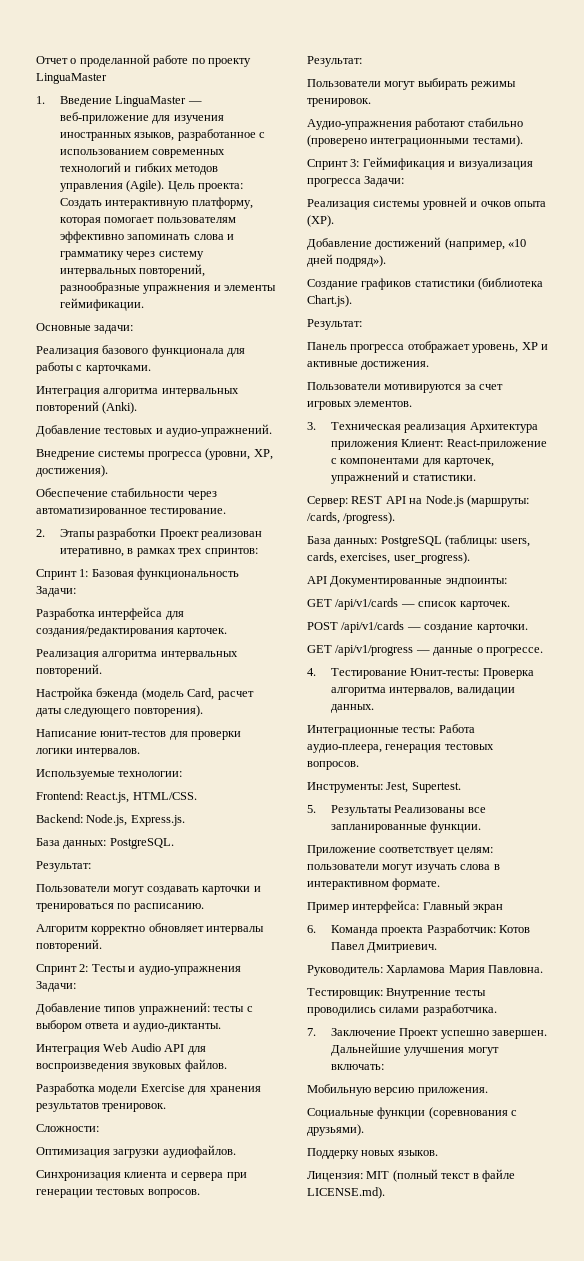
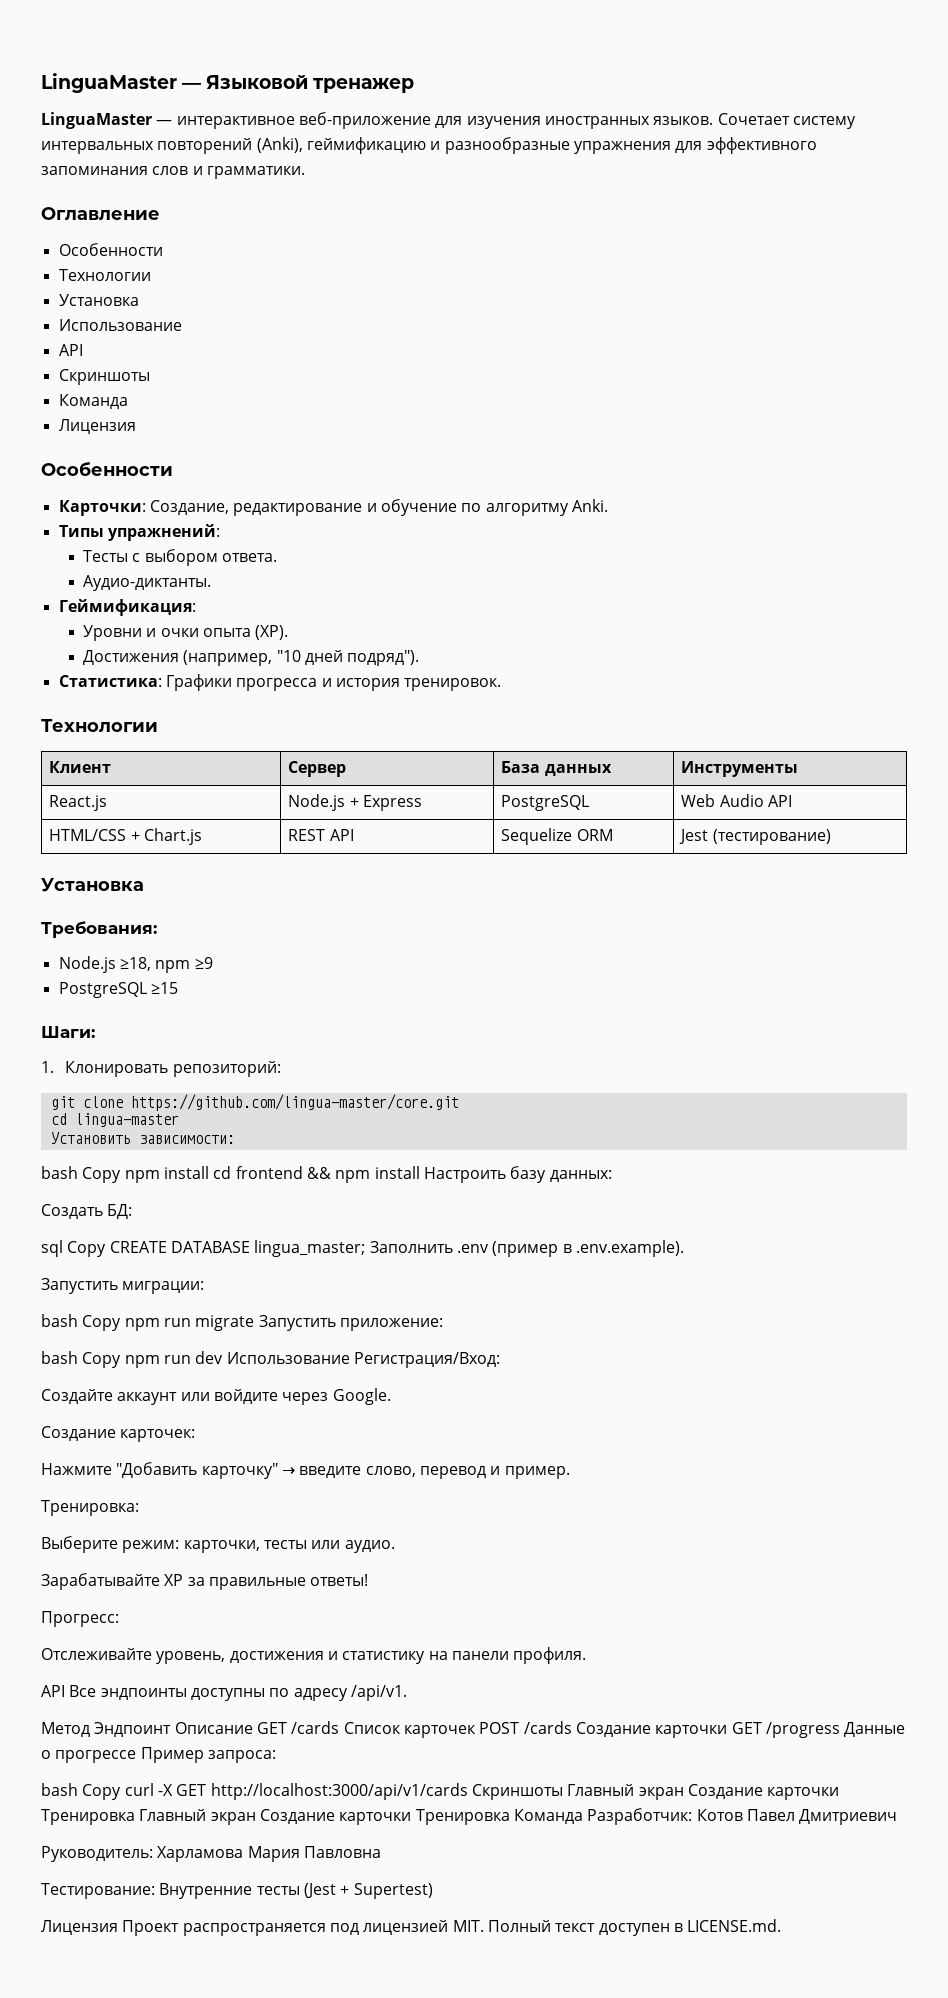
- Отчет о проделанной работе по проекту LinguaMaster
- 1. Введение LinguaMaster — веб-приложение для изучения иностранных языков, разработанное с использованием современных технологий и гибких методов управления (Agile). Цель проекта: Создать интерактивную платформу, которая помогает пользователям эффективно запоминать слова и грамматику через систему интервальных повторений, разнообразные упражнения и элементы геймификации.
- Основные задачи:
- Реализация базового функционала для работы с карточками.
- Интеграция алгоритма интервальных повторений (Anki).
- Добавление тестовых и аудио-упражнений.
- Внедрение системы прогресса (уровни, XP, достижения).
- Обеспечение стабильности через автоматизированное тестирование.
- 2. Этапы разработки Проект реализован итеративно, в рамках трех спринтов:
- Спринт 1: Базовая функциональность Задачи:
- Разработка интерфейса для создания/редактирования карточек.
- Реализация алгоритма интервальных повторений.
- Настройка бэкенда (модель Card, расчет даты следующего повторения).
- Написание юнит-тестов для проверки логики интервалов.
- Используемые технологии:
- Frontend: React.js, HTML/CSS.
- Backend: Node.js, Express.js.
- База данных: PostgreSQL.
- Результат:
- Пользователи могут создавать карточки и тренироваться по расписанию.
- Алгоритм корректно обновляет интервалы повторений.
- Спринт 2: Тесты и аудио-упражнения Задачи:
- Добавление типов упражнений: тесты с выбором ответа и аудио-диктанты.
- Интеграция Web Audio API для воспроизведения звуковых файлов.
- Разработка модели Exercise для хранения результатов тренировок.
- Сложности:
- Оптимизация загрузки аудиофайлов.
- Синхронизация клиента и сервера при генерации тестовых вопросов.
- Результат:
- Пользователи могут выбирать режимы тренировок.
- Аудио-упражнения работают стабильно (проверено интеграционными тестами).
- Спринт 3: Геймификация и визуализация прогресса Задачи:
- Реализация системы уровней и очков опыта (XP).
- Добавление достижений (например, «10 дней подряд»).
- Создание графиков статистики (библиотека Chart.js).
- Результат:
- Панель прогресса отображает уровень, XP и активные достижения.
- Пользователи мотивируются за счет игровых элементов.
- 3. Техническая реализация Архитектура приложения Клиент: React-приложение с компонентами для карточек, упражнений и статистики.
- Сервер: REST API на Node.js (маршруты: /cards, /progress).
- База данных: PostgreSQL (таблицы: users, cards, exercises, user_progress).
- API Документированные эндпоинты:
- GET /api/v1/cards — список карточек.
- POST /api/v1/cards — создание карточки.
- GET /api/v1/progress — данные о прогрессе.
- 4. Тестирование Юнит-тесты: Проверка алгоритма интервалов, валидации данных.
- Интеграционные тесты: Работа аудио-плеера, генерация тестовых вопросов.
- Инструменты: Jest, Supertest.
- 5. Результаты Реализованы все запланированные функции.
- Приложение соответствует целям: пользователи могут изучать слова в интерактивном формате.
- Пример интерфейса: Главный экран
- 6. Команда проекта Разработчик: Котов Павел Дмитриевич.
+ LinguaMaster — Языковой тренажер
+ LinguaMaster — интерактивное веб-приложение для изучения иностранных языков. Сочетает систему интервальных повторений (Anki), геймификацию и разнообразные упражнения для эффективного запоминания слов и грамматики.
+ Оглавление
+ Особенности
+ Технологии
+ Установка
+ Использование
+ API
+ Скриншоты
+ Команда
+ Лицензия
+ Особенности
+ Карточки: Создание, редактирование и обучение по алгоритму Anki.
+ Типы упражнений:
+ Тесты с выбором ответа.
+ Аудио-диктанты.
+ Геймификация:
+ Уровни и очки опыта (XP).
+ Достижения (например, "10 дней подряд").
+ Статистика: Графики прогресса и история тренировок.
+ Технологии
+ Клиент | Сервер | База данных | Инструменты
+ React.js | Node.js + Express | PostgreSQL | Web Audio API
+ HTML/CSS + Chart.js | REST API | Sequelize ORM | Jest (тестирование)
+ Установка
+ Требования:
+ Node.js ≥18, npm ≥9
+ PostgreSQL ≥15
+ Шаги:
+ 1. Клонировать репозиторий:
+ git clone https://github.com/lingua-master/core.git
+ cd lingua-master
+ Установить зависимости:
+ bash Copy npm install cd frontend && npm install Настроить базу данных:
+ Создать БД:
+ sql Copy CREATE DATABASE lingua_master; Заполнить .env (пример в .env.example).
+ Запустить миграции:
+ bash Copy npm run migrate Запустить приложение:
+ bash Copy npm run dev Использование Регистрация/Вход:
+ Создайте аккаунт или войдите через Google.
+ Создание карточек:
+ Нажмите "Добавить карточку" → введите слово, перевод и пример.
+ Тренировка:
+ Выберите режим: карточки, тесты или аудио.
+ Зарабатывайте XP за правильные ответы!
+ Прогресс:
+ Отслеживайте уровень, достижения и статистику на панели профиля.
+ API Все эндпоинты доступны по адресу /api/v1.
+ Метод Эндпоинт Описание GET /cards Список карточек POST /cards Создание карточки GET /progress Данные о прогрессе Пример запроса:
+ bash Copy curl -X GET http://localhost:3000/api/v1/cards Скриншоты Главный экран Создание карточки Тренировка Главный экран Создание карточки Тренировка Команда Разработчик: Котов Павел Дмитриевич
- Руководитель: Харламова Мария Павловна.
- Тестировщик: Внутренние тесты проводились силами разработчика.
- 7. Заключение Проект успешно завершен. Дальнейшие улучшения могут включать:
- Мобильную версию приложения.
- Социальные функции (соревнования с друзьями).
- Поддерку новых языков.
- Лицензия: MIT (полный текст в файле LICENSE.md).
+ Руководитель: Харламова Мария Павловна
+ Тестирование: Внутренние тесты (Jest + Supertest)
+ Лицензия Проект распространяется под лицензией MIT. Полный текст доступен в LICENSE.md.

